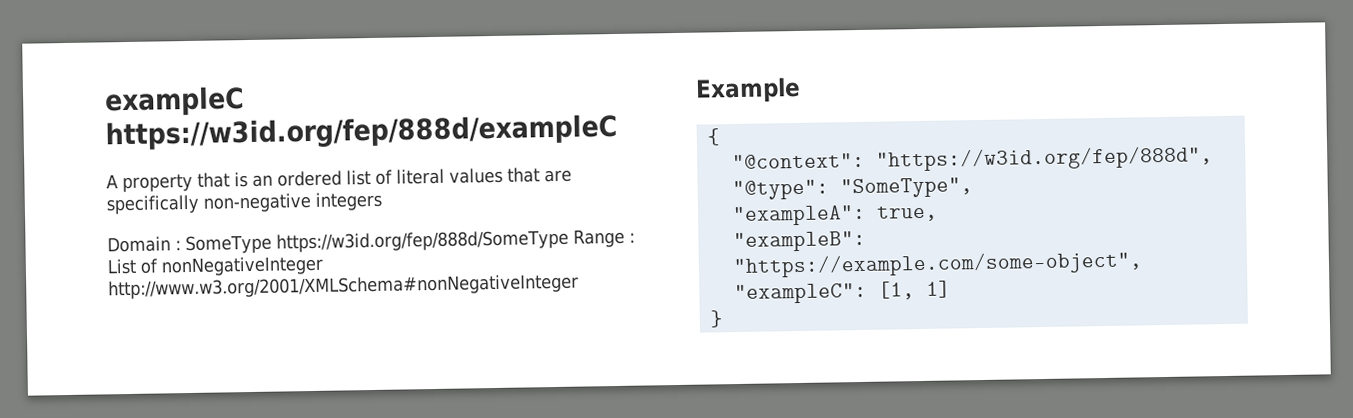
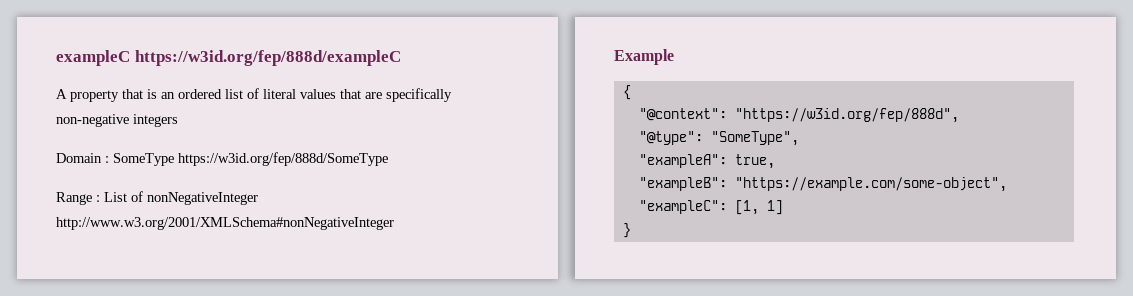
- Domain : SomeType https://w3id.org/fep/888d/SomeType Range : List of nonNegativeInteger http://www.w3.org/2001/XMLSchema#nonNegativeInteger
+ Domain : SomeType https://w3id.org/fep/888d/SomeType
+ Range : List of nonNegativeInteger http://www.w3.org/2001/XMLSchema#nonNegativeInteger

